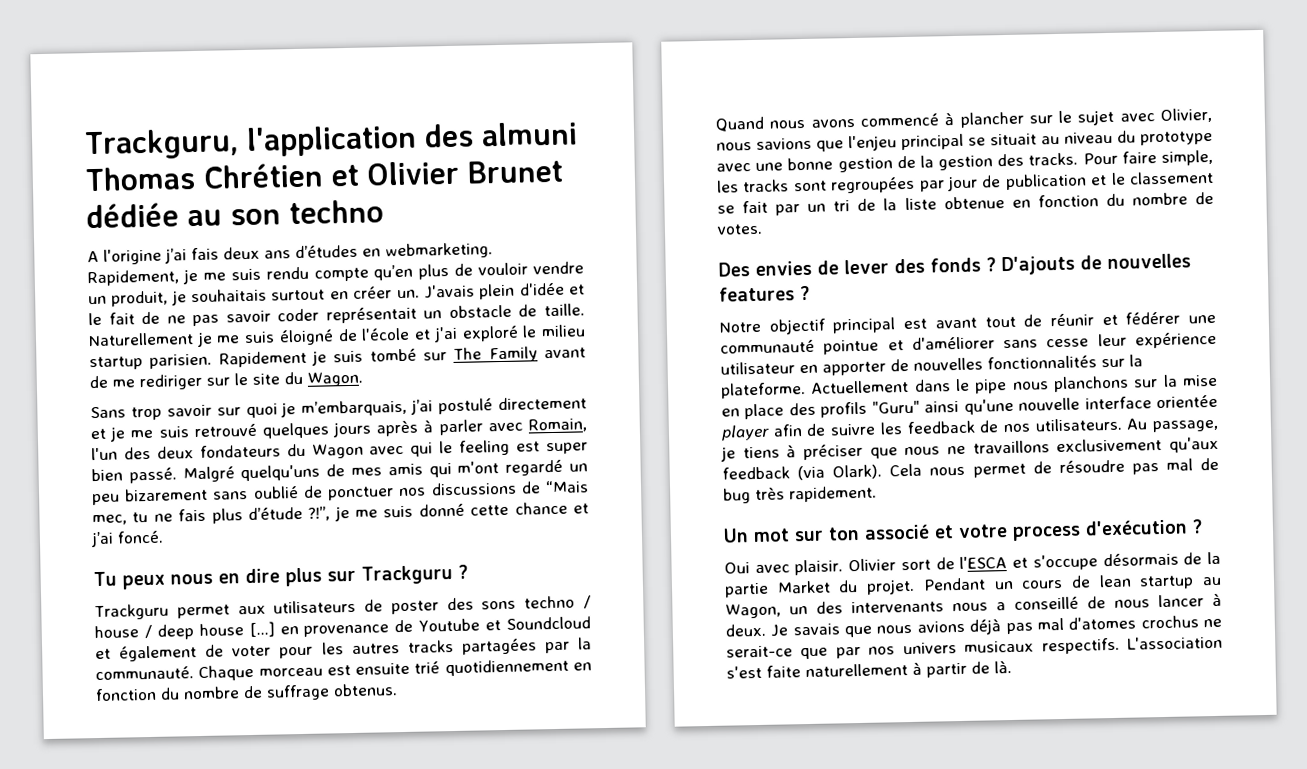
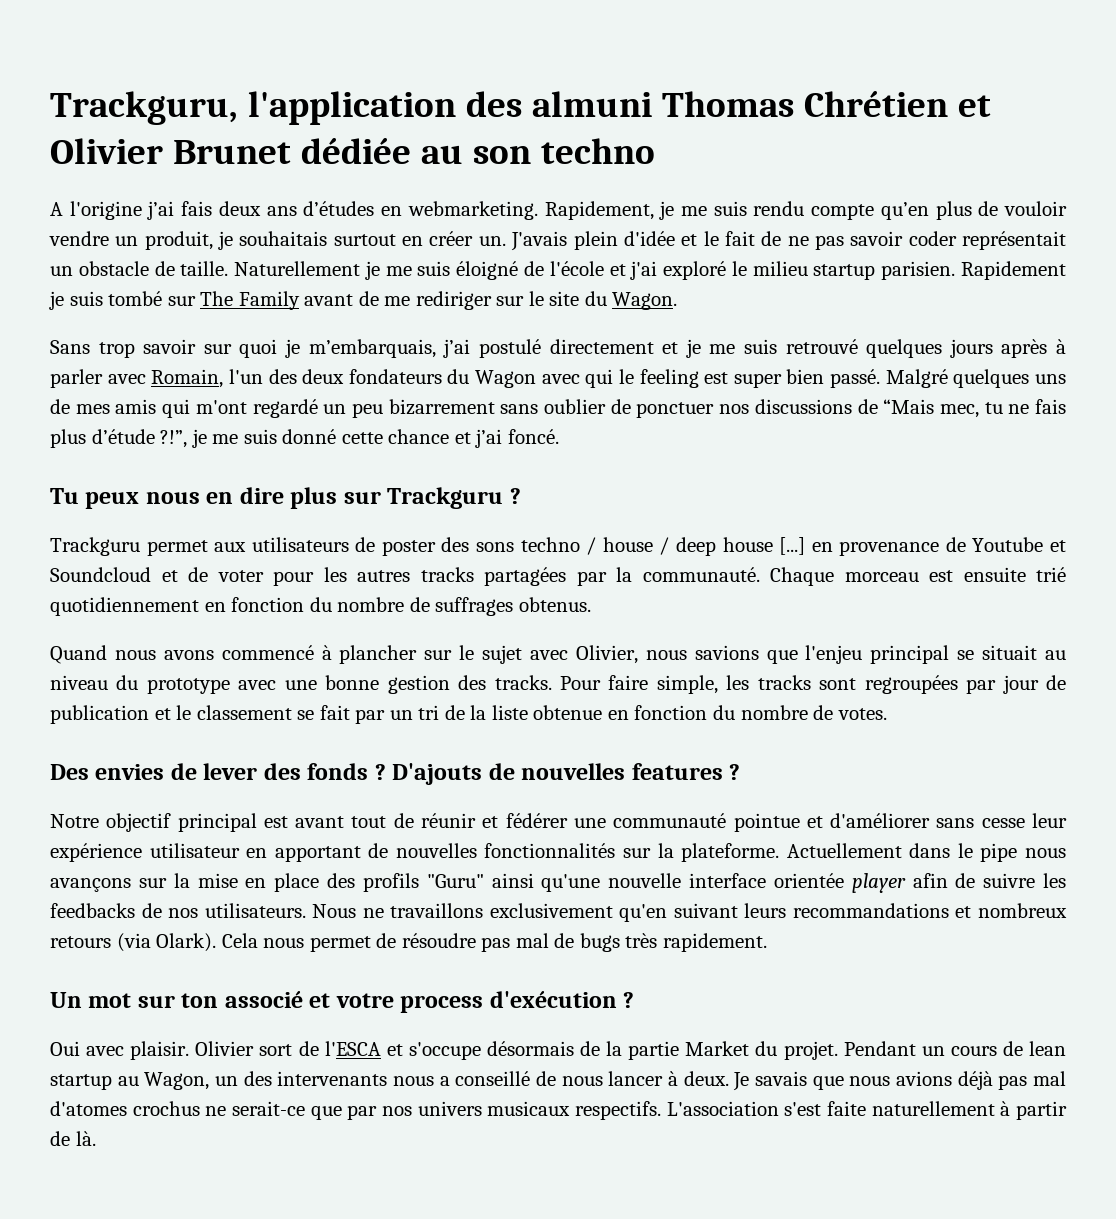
- Malgré quelqu'uns de mes amis qui m'ont regardé un peu bizarement sans oublié de ponctuer nos discussions de “Mais mec, tu ne fais plus d’étude ?!”, je me suis donné cette chance et j’ai foncé.
+ Malgré quelques uns de mes amis qui m'ont regardé un peu bizarrement sans oublier de ponctuer nos discussions de “Mais mec, tu ne fais plus d’étude ?!”, je me suis donné cette chance et j’ai foncé.
- Trackguru permet aux utilisateurs de poster des sons techno / house / deep house [...] en provenance de Youtube et Soundcloud et également de voter pour les autres tracks partagées par la communauté.
+ Trackguru permet aux utilisateurs de poster des sons techno / house / deep house [...] en provenance de Youtube et Soundcloud et de voter pour les autres tracks partagées par la communauté.
- Chaque morceau est ensuite trié quotidiennement en fonction du nombre de suffrage obtenus.
+ Chaque morceau est ensuite trié quotidiennement en fonction du nombre de suffrages obtenus.
- Quand nous avons commencé à plancher sur le sujet avec Olivier, nous savions que l'enjeu principal se situait au niveau du prototype avec une bonne gestion de la gestion des tracks.
+ Quand nous avons commencé à plancher sur le sujet avec Olivier, nous savions que l'enjeu principal se situait au niveau du prototype avec une bonne gestion des tracks.
- Notre objectif principal est avant tout de réunir et fédérer une communauté pointue et d'améliorer sans cesse leur expérience utilisateur en apporter de nouvelles fonctionnalités sur la plateforme.
+ Notre objectif principal est avant tout de réunir et fédérer une communauté pointue et d'améliorer sans cesse leur expérience utilisateur en apportant de nouvelles fonctionnalités sur la plateforme.
- Actuellement dans le pipe nous planchons sur la mise en place des profils "Guru" ainsi qu'une nouvelle interface orientée player afin de suivre les feedback de nos utilisateurs.
+ Actuellement dans le pipe nous avançons sur la mise en place des profils "Guru" ainsi qu'une nouvelle interface orientée player afin de suivre les feedbacks de nos utilisateurs.
- Au passage, je tiens à préciser que nous ne travaillons exclusivement qu'aux feedback (via Olark).
+ Nous ne travaillons exclusivement qu'en suivant leurs recommandations et nombreux retours (via Olark).
- Cela nous permet de résoudre pas mal de bug très rapidement.
+ Cela nous permet de résoudre pas mal de bugs très rapidement.

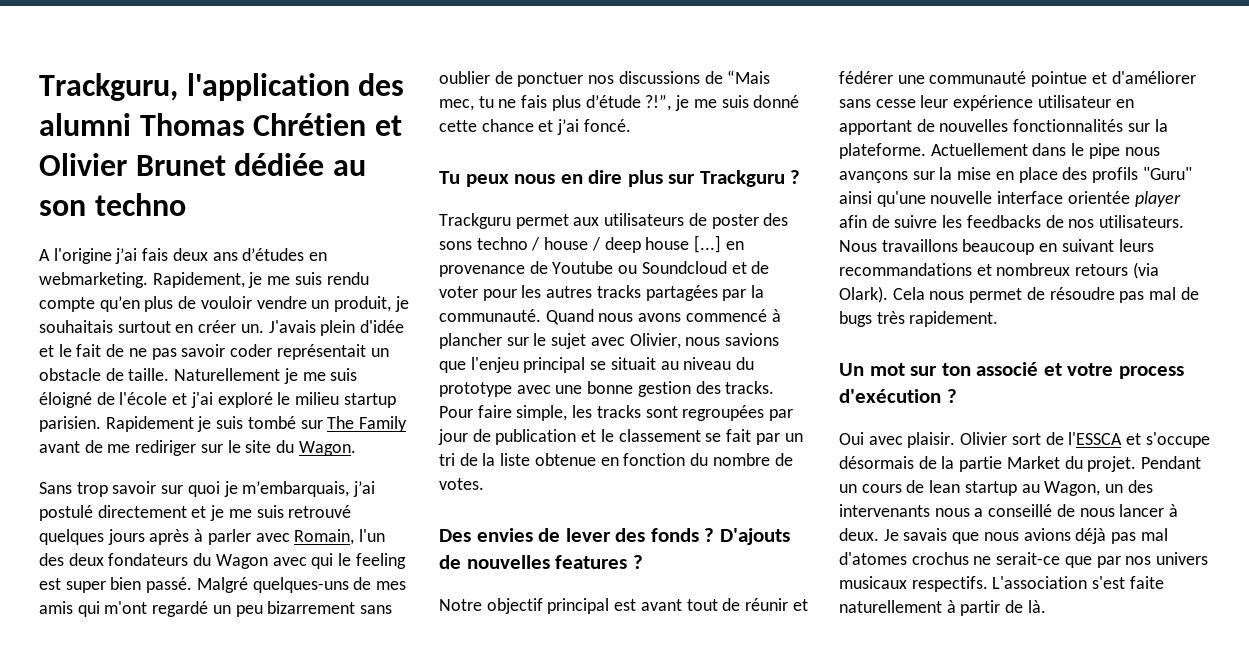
- Trackguru, l'application des almuni Thomas Chrétien et Olivier Brunet dédiée au son techno
+ Trackguru, l'application des alumni Thomas Chrétien et Olivier Brunet dédiée au son techno
- Malgré quelques uns de mes amis qui m'ont regardé un peu bizarrement sans oublier de ponctuer nos discussions de “Mais mec, tu ne fais plus d’étude ?!”, je me suis donné cette chance et j’ai foncé.
+ Malgré quelques-uns de mes amis qui m'ont regardé un peu bizarrement sans oublier de ponctuer nos discussions de “Mais mec, tu ne fais plus d’étude ?!”, je me suis donné cette chance et j’ai foncé.
- Trackguru permet aux utilisateurs de poster des sons techno / house / deep house [...] en provenance de Youtube et Soundcloud et de voter pour les autres tracks partagées par la communauté. Chaque morceau est ensuite trié quotidiennement en fonction du nombre de suffrages obtenus.
- Quand nous avons commencé à plancher sur le sujet avec Olivier, nous savions que l'enjeu principal se situait au niveau du prototype avec une bonne gestion des tracks.
+ Trackguru permet aux utilisateurs de poster des sons techno / house / deep house [...] en provenance de Youtube ou Soundcloud et de voter pour les autres tracks partagées par la communauté. Quand nous avons commencé à plancher sur le sujet avec Olivier, nous savions que l'enjeu principal se situait au niveau du prototype avec une bonne gestion des tracks.
- Nous ne travaillons exclusivement qu'en suivant leurs recommandations et nombreux retours (via Olark).
+ Nous travaillons beaucoup en suivant leurs recommandations et nombreux retours (via Olark).
- Olivier sort de l'ESCA et s'occupe désormais de la partie Market du projet.
+ Olivier sort de l'ESSCA et s'occupe désormais de la partie Market du projet.

